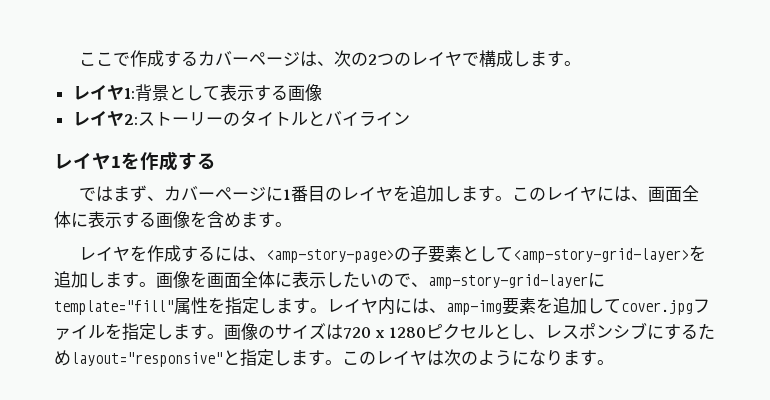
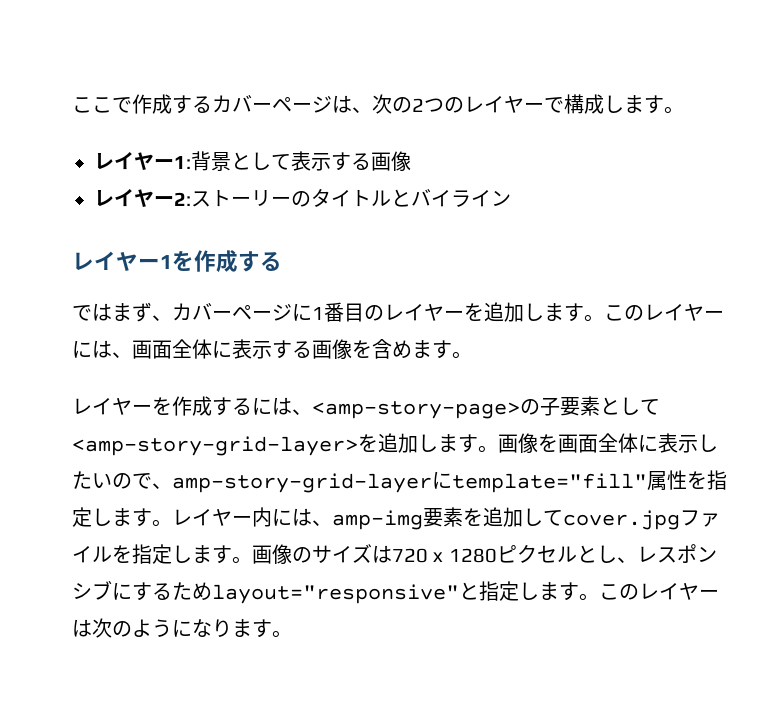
- ここで作成するカバーページは、次の2つのレイヤで構成します。
+ ここで作成するカバーページは、次の2つのレイヤーで構成します。
- レイヤ1:背景として表示する画像
+ レイヤー1:背景として表示する画像
- レイヤ2:ストーリーのタイトルとバイライン
+ レイヤー2:ストーリーのタイトルとバイライン
- レイヤ1を作成する
+ レイヤー1を作成する
- ではまず、カバーページに1番目のレイヤを追加します。
+ ではまず、カバーページに1番目のレイヤーを追加します。
- このレイヤには、画面全体に表示する画像を含めます。
+ このレイヤーには、画面全体に表示する画像を含めます。
- レイヤを作成するには、<amp-story-page>の子要素として<amp-story-grid-layer>を追加します。
+ レイヤーを作成するには、<amp-story-page>の子要素として<amp-story-grid-layer>を追加します。
- レイヤ内には、amp-img要素を追加してcover.jpgファイルを指定します。
+ レイヤー内には、amp-img要素を追加してcover.jpgファイルを指定します。
- このレイヤは次のようになります。
+ このレイヤーは次のようになります。

